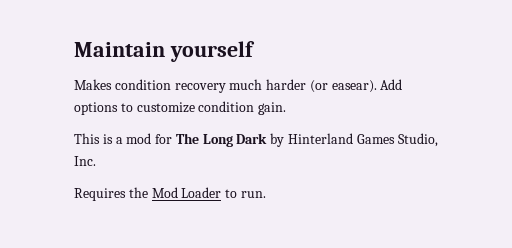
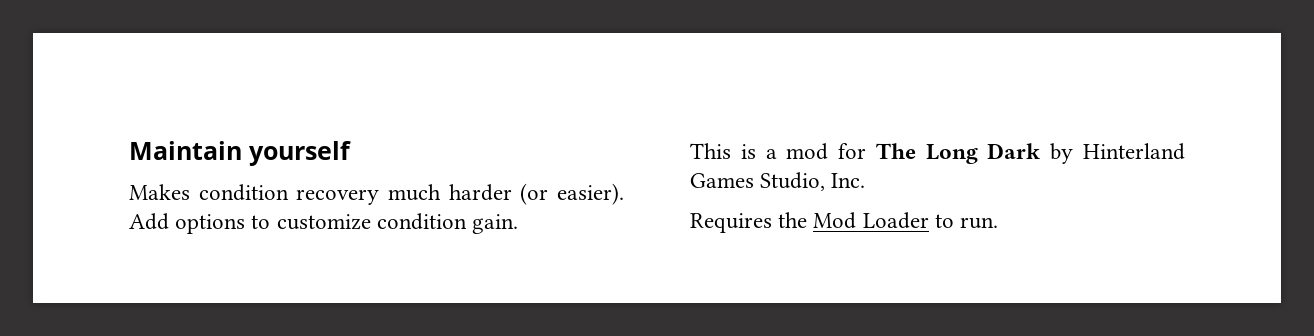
- Makes condition recovery much harder (or easear).
+ Makes condition recovery much harder (or easier).

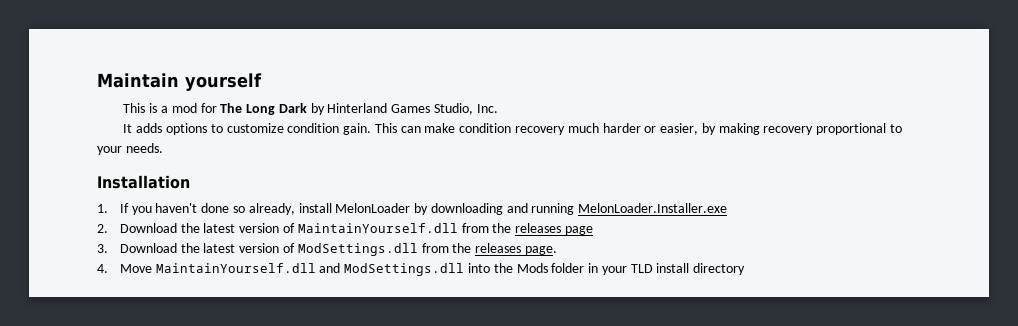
- Makes condition recovery much harder (or easier). Add options to customize condition gain.
- Requires the Mod Loader to run.
+ It adds options to customize condition gain. This can make condition recovery much harder or easier, by making recovery proportional to your needs.
+ Installation
+ 1. If you haven't done so already, install MelonLoader by downloading and running MelonLoader.Installer.exe
+ 2. Download the latest version of MaintainYourself.dll from the releases page
+ 3. Download the latest version of ModSettings.dll from the releases page.
+ 4. Move MaintainYourself.dll and ModSettings.dll into the Mods folder in your TLD install directory

